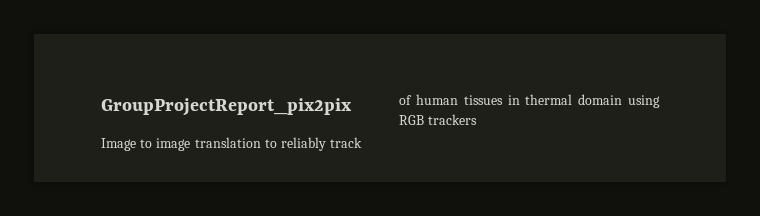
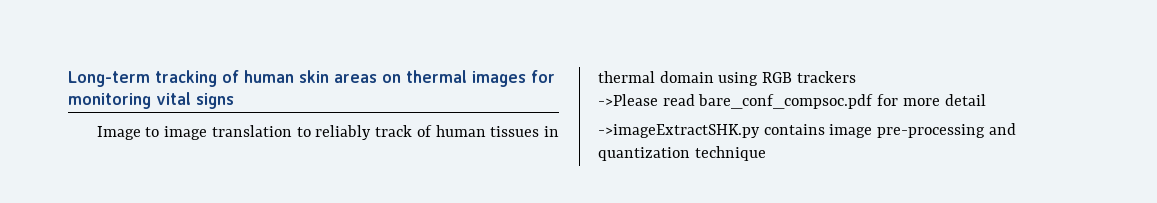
- GroupProjectReport_pix2pix
+ Long-term tracking of human skin areas on thermal images for monitoring vital signs
+ ->Please read bare_conf_compsoc.pdf for more detail
+ ->imageExtractSHK.py contains image pre-processing and quantization technique

